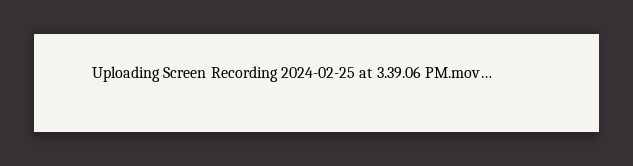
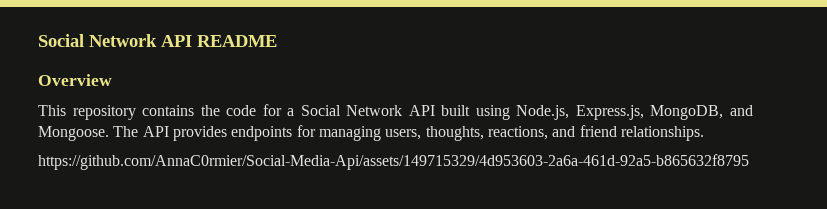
- Uploading Screen Recording 2024-02-25 at 3.39.06 PM.mov…
+ Social Network API README
+ Overview
+ This repository contains the code for a Social Network API built using Node.js, Express.js, MongoDB, and Mongoose. The API provides endpoints for managing users, thoughts, reactions, and friend relationships.
+ https://github.com/AnnaC0rmier/Social-Media-Api/assets/149715329/4d953603-2a6a-461d-92a5-b865632f8795

